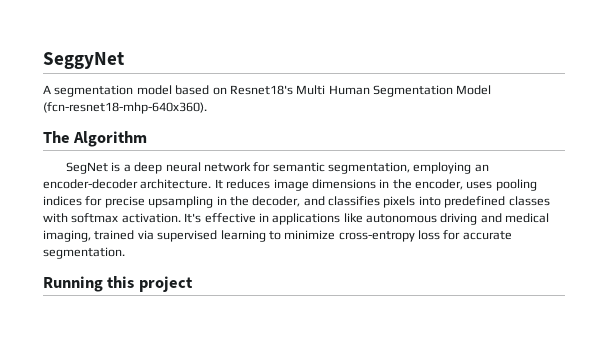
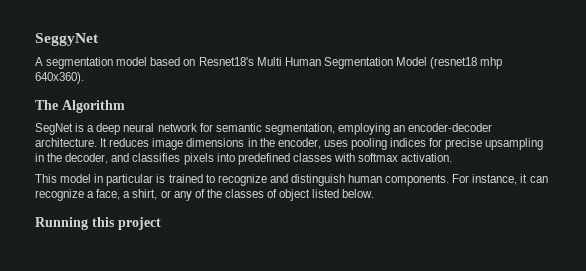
- A segmentation model based on Resnet18's Multi Human Segmentation Model (fcn-resnet18-mhp-640x360).
+ A segmentation model based on Resnet18's Multi Human Segmentation Model (resnet18 mhp 640x360).
- It reduces image dimensions in the encoder, uses pooling indices for precise upsampling in the decoder, and classifies pixels into predefined classes with softmax activation. It's effective in applications like autonomous driving and medical imaging, trained via supervised learning to minimize cross-entropy loss for accurate segmentation.
+ It reduces image dimensions in the encoder, uses pooling indices for precise upsampling in the decoder, and classifies pixels into predefined classes with softmax activation.
+ This model in particular is trained to recognize and distinguish human components. For instance, it can recognize a face, a shirt, or any of the classes of object listed below.

